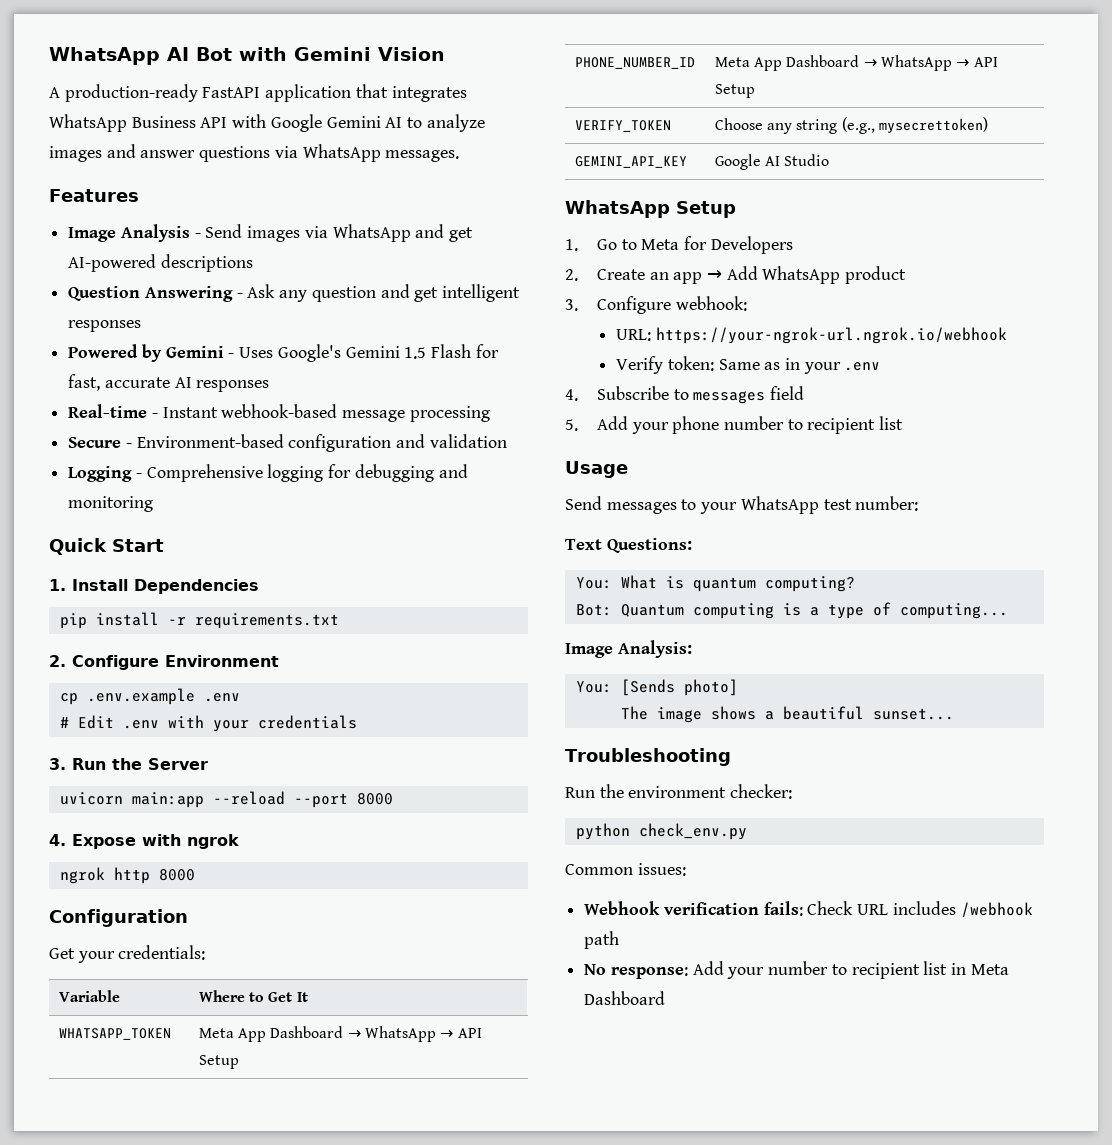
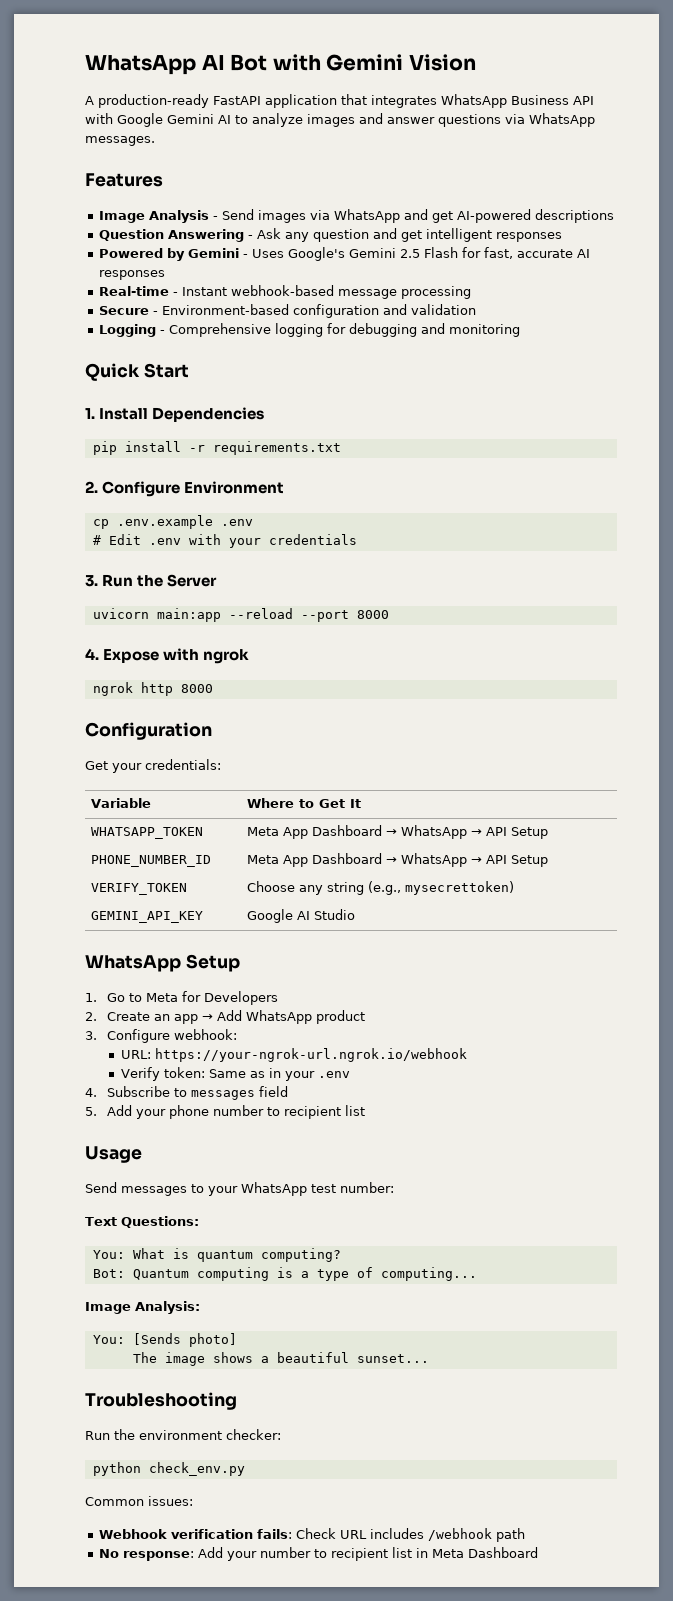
- Powered by Gemini - Uses Google's Gemini 1.5 Flash for fast, accurate AI responses
+ Powered by Gemini - Uses Google's Gemini 2.5 Flash for fast, accurate AI responses

